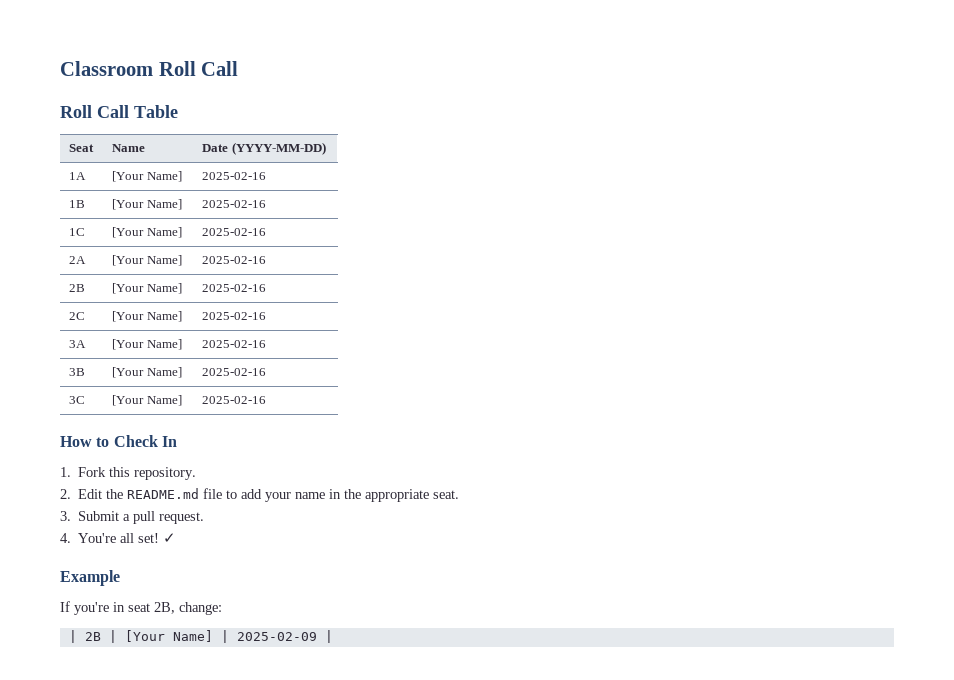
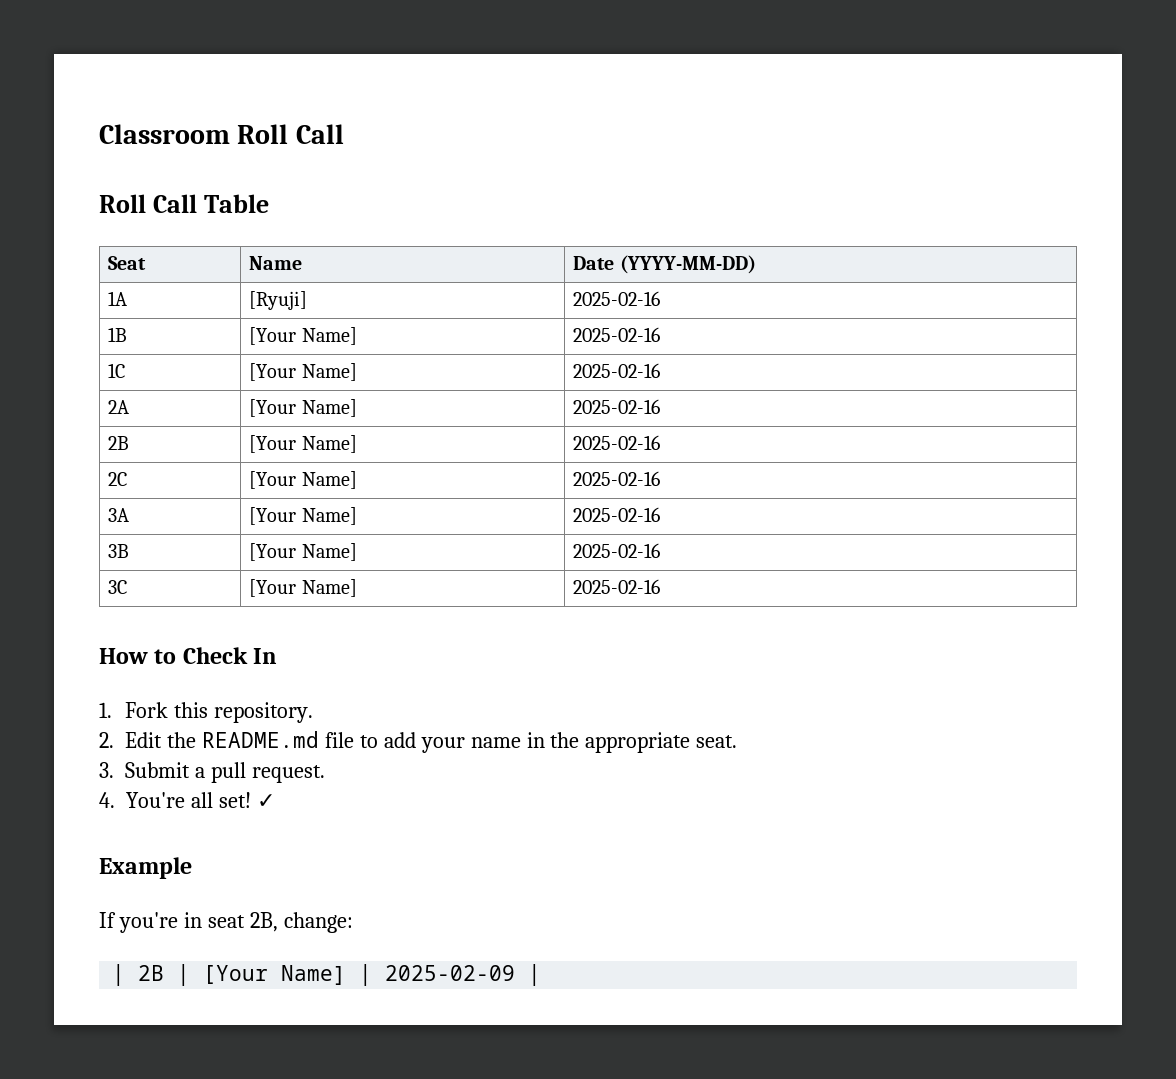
- 1A | [Your Name] | 2025-02-16
+ 1A | [Ryuji] | 2025-02-16

